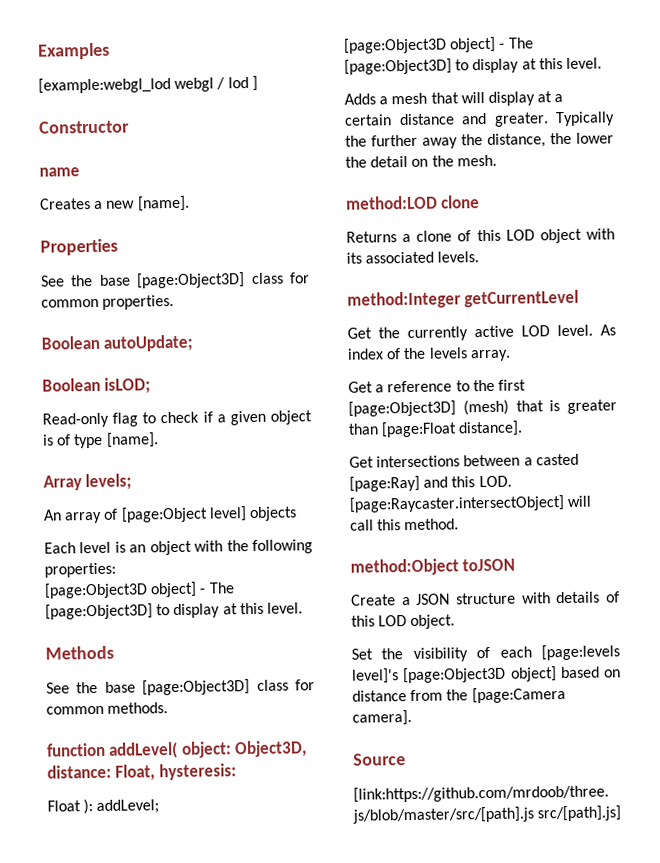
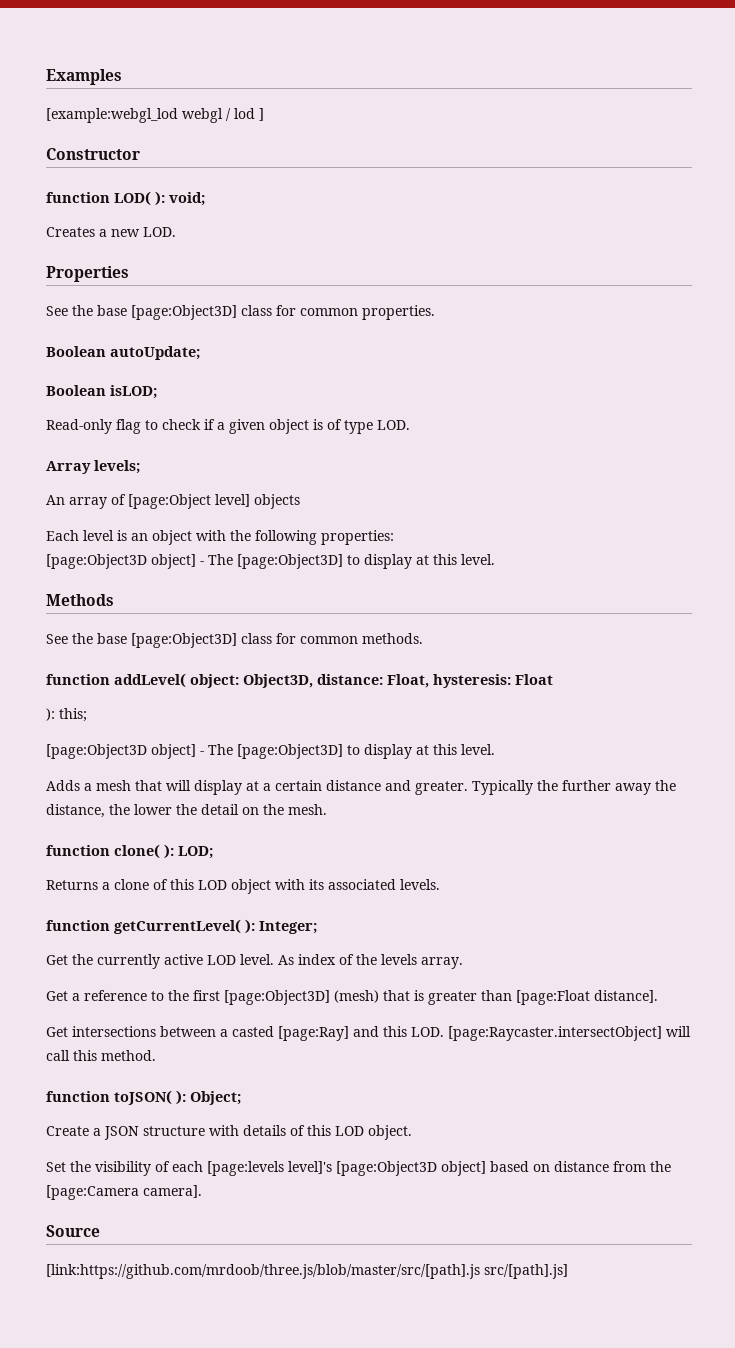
- name
+ function LOD( ): void;
- Creates a new [name].
+ Creates a new LOD.
- Read-only flag to check if a given object is of type [name].
+ Read-only flag to check if a given object is of type LOD.
- function addLevel( object: Object3D, distance: Float, hysteresis:
- Float ): addLevel;
+ function addLevel( object: Object3D, distance: Float, hysteresis: Float
+ ): this;
- method:LOD clone
+ function clone( ): LOD;
- method:Integer getCurrentLevel
+ function getCurrentLevel( ): Integer;
- method:Object toJSON
+ function toJSON( ): Object;

